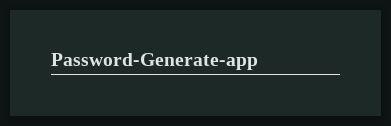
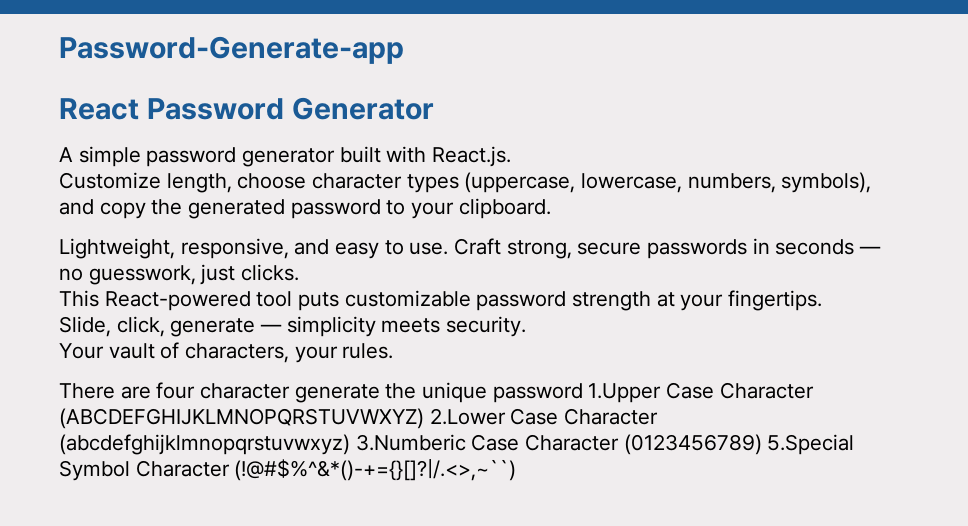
+ React Password Generator
+ A simple password generator built with React.js.
+ Customize length, choose character types (uppercase, lowercase, numbers, symbols), and copy the generated password to your clipboard.
+ Lightweight, responsive, and easy to use. Craft strong, secure passwords in seconds — no guesswork, just clicks.
+ This React-powered tool puts customizable password strength at your fingertips.
+ Slide, click, generate — simplicity meets security.
+ Your vault of characters, your rules.
+ There are four character generate the unique password 1.Upper Case Character (ABCDEFGHIJKLMNOPQRSTUVWXYZ) 2.Lower Case Character (abcdefghijklmnopqrstuvwxyz) 3.Numberic Case Character (0123456789) 5.Special Symbol Character (!@#$%^&*()-+={}[]?|/.<>,~``)

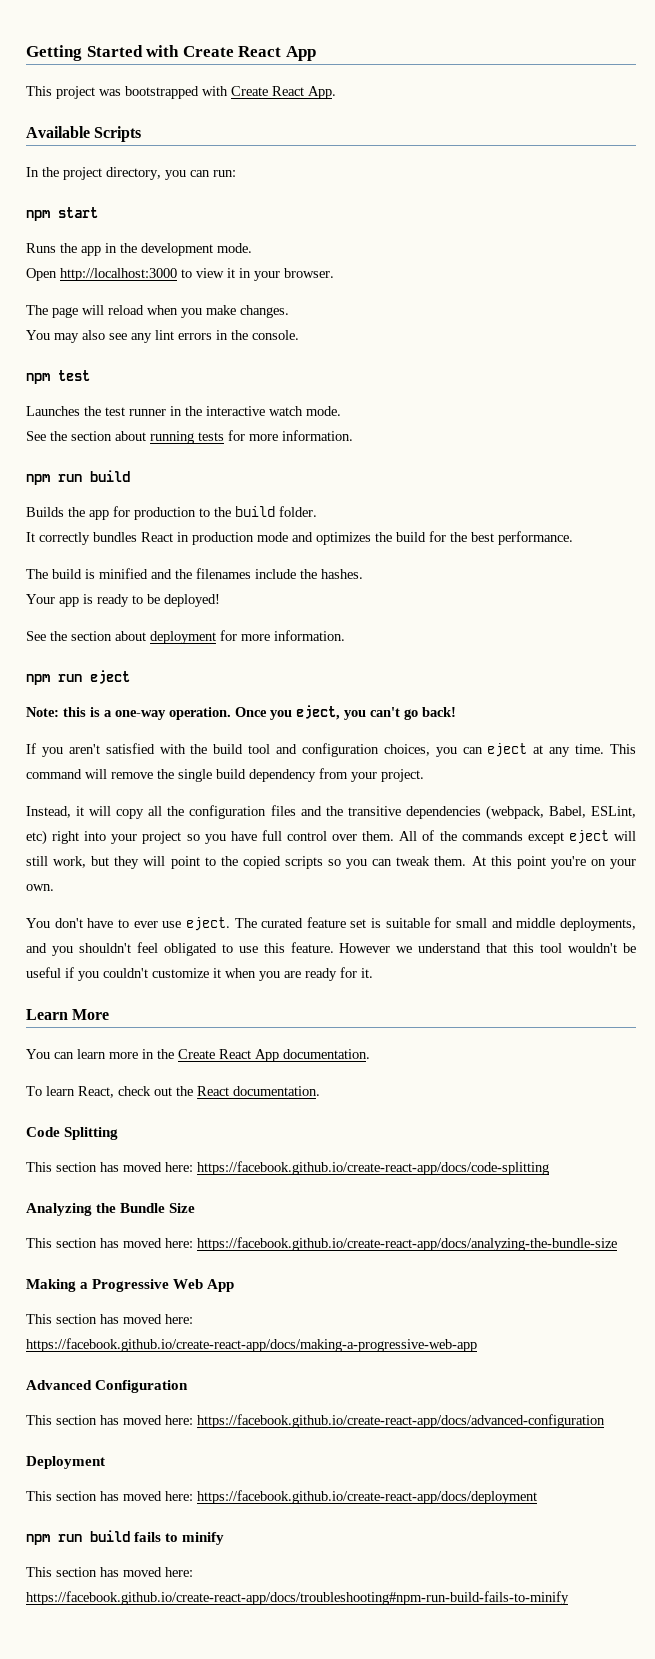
- Password-Generate-app
- React Password Generator
- A simple password generator built with React.js.
- Customize length, choose character types (uppercase, lowercase, numbers, symbols), and copy the generated password to your clipboard.
- Lightweight, responsive, and easy to use. Craft strong, secure passwords in seconds — no guesswork, just clicks.
- This React-powered tool puts customizable password strength at your fingertips.
- Slide, click, generate — simplicity meets security.
- Your vault of characters, your rules.
- There are four character generate the unique password 1.Upper Case Character (ABCDEFGHIJKLMNOPQRSTUVWXYZ) 2.Lower Case Character (abcdefghijklmnopqrstuvwxyz) 3.Numberic Case Character (0123456789) 5.Special Symbol Character (!@#$%^&*()-+={}[]?|/.<>,~``)
+ Getting Started with Create React App
+ This project was bootstrapped with Create React App.
+ Available Scripts
+ In the project directory, you can run:
+ npm start
+ Runs the app in the development mode.
+ Open http://localhost:3000 to view it in your browser.
+ The page will reload when you make changes.
+ You may also see any lint errors in the console.
+ npm test
+ Launches the test runner in the interactive watch mode.
+ See the section about running tests for more information.
+ npm run build
+ Builds the app for production to the build folder.
+ It correctly bundles React in production mode and optimizes the build for the best performance.
+ The build is minified and the filenames include the hashes.
+ Your app is ready to be deployed!
+ See the section about deployment for more information.
+ npm run eject
+ Note: this is a one-way operation. Once you eject, you can't go back!
+ If you aren't satisfied with the build tool and configuration choices, you can eject at any time. This command will remove the single build dependency from your project.
+ Instead, it will copy all the configuration files and the transitive dependencies (webpack, Babel, ESLint, etc) right into your project so you have full control over them. All of the commands except eject will still work, but they will point to the copied scripts so you can tweak them. At this point you're on your own.
+ You don't have to ever use eject. The curated feature set is suitable for small and middle deployments, and you shouldn't feel obligated to use this feature. However we understand that this tool wouldn't be useful if you couldn't customize it when you are ready for it.
+ Learn More
+ You can learn more in the Create React App documentation.
+ To learn React, check out the React documentation.
+ Code Splitting
+ This section has moved here: https://facebook.github.io/create-react-app/docs/code-splitting
+ Analyzing the Bundle Size
+ This section has moved here: https://facebook.github.io/create-react-app/docs/analyzing-the-bundle-size
+ Making a Progressive Web App
+ This section has moved here: https://facebook.github.io/create-react-app/docs/making-a-progressive-web-app
+ Advanced Configuration
+ This section has moved here: https://facebook.github.io/create-react-app/docs/advanced-configuration
+ Deployment
+ This section has moved here: https://facebook.github.io/create-react-app/docs/deployment
+ npm run build fails to minify
+ This section has moved here: https://facebook.github.io/create-react-app/docs/troubleshooting#npm-run-build-fails-to-minify

